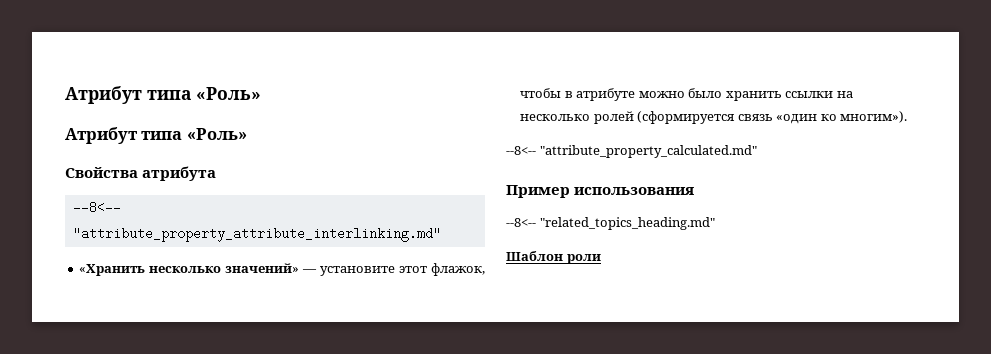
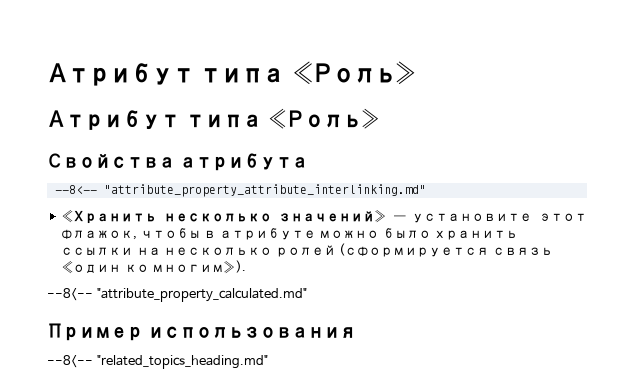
- Шаблон роли

